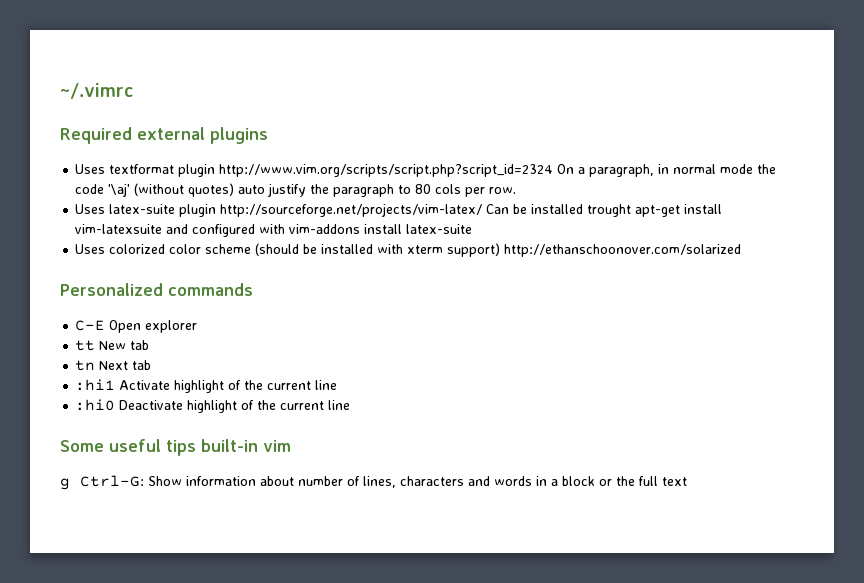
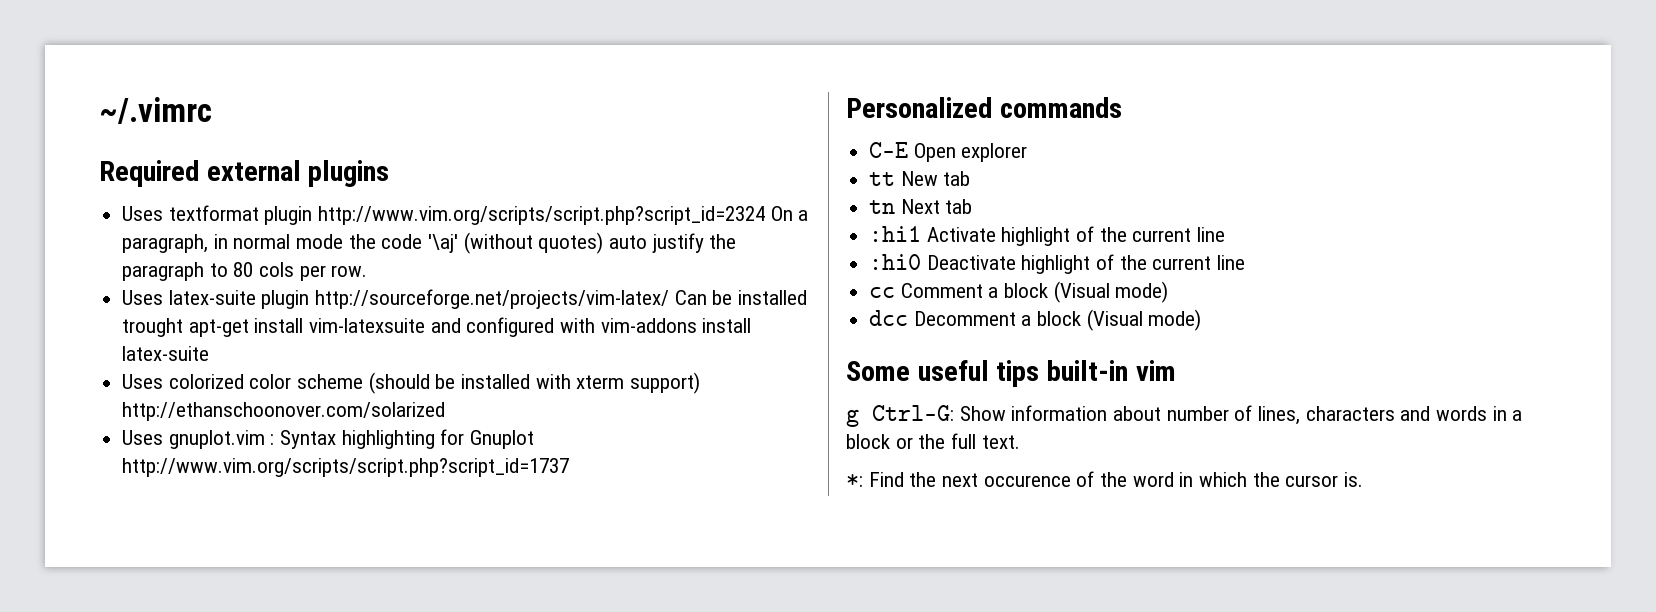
+ Uses gnuplot.vim : Syntax highlighting for Gnuplot http://www.vim.org/scripts/script.php?script_id=1737
+ cc Comment a block (Visual mode)
+ dcc Decomment a block (Visual mode)
- g Ctrl-G: Show information about number of lines, characters and words in a block or the full text
+ g Ctrl-G: Show information about number of lines, characters and words in a block or the full text.
+ *: Find the next occurence of the word in which the cursor is.

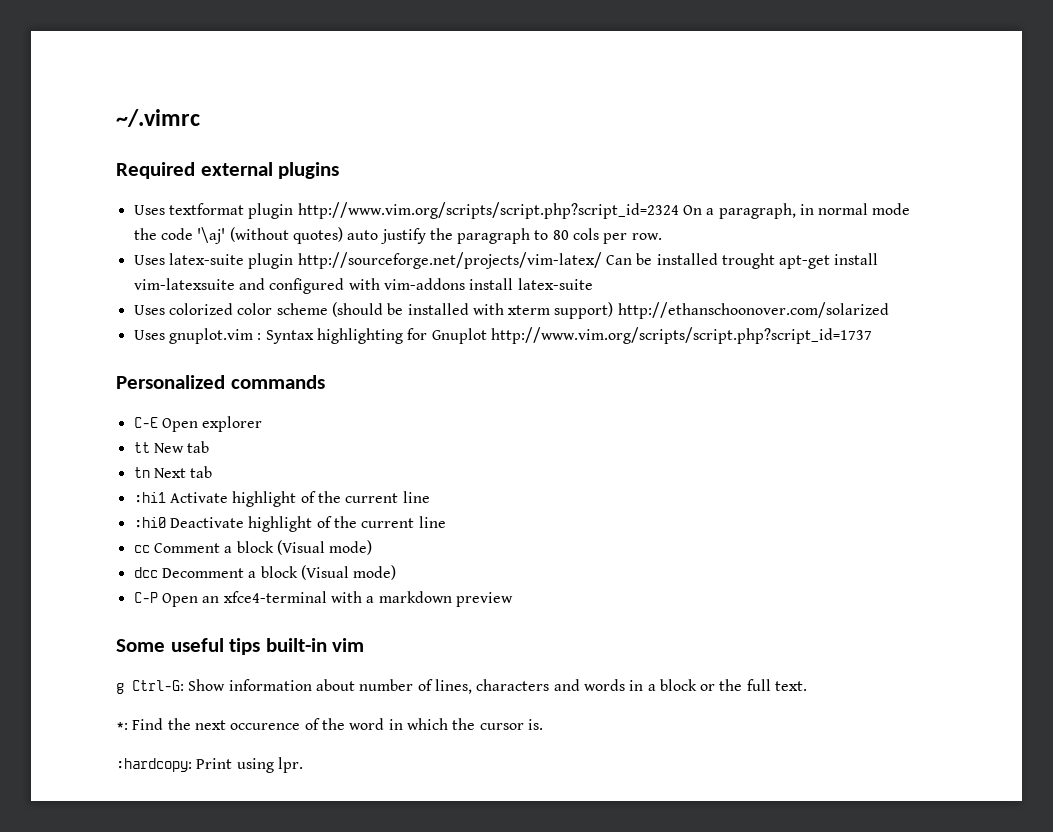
+ C-P Open an xfce4-terminal with a markdown preview
+ :hardcopy: Print using lpr.

